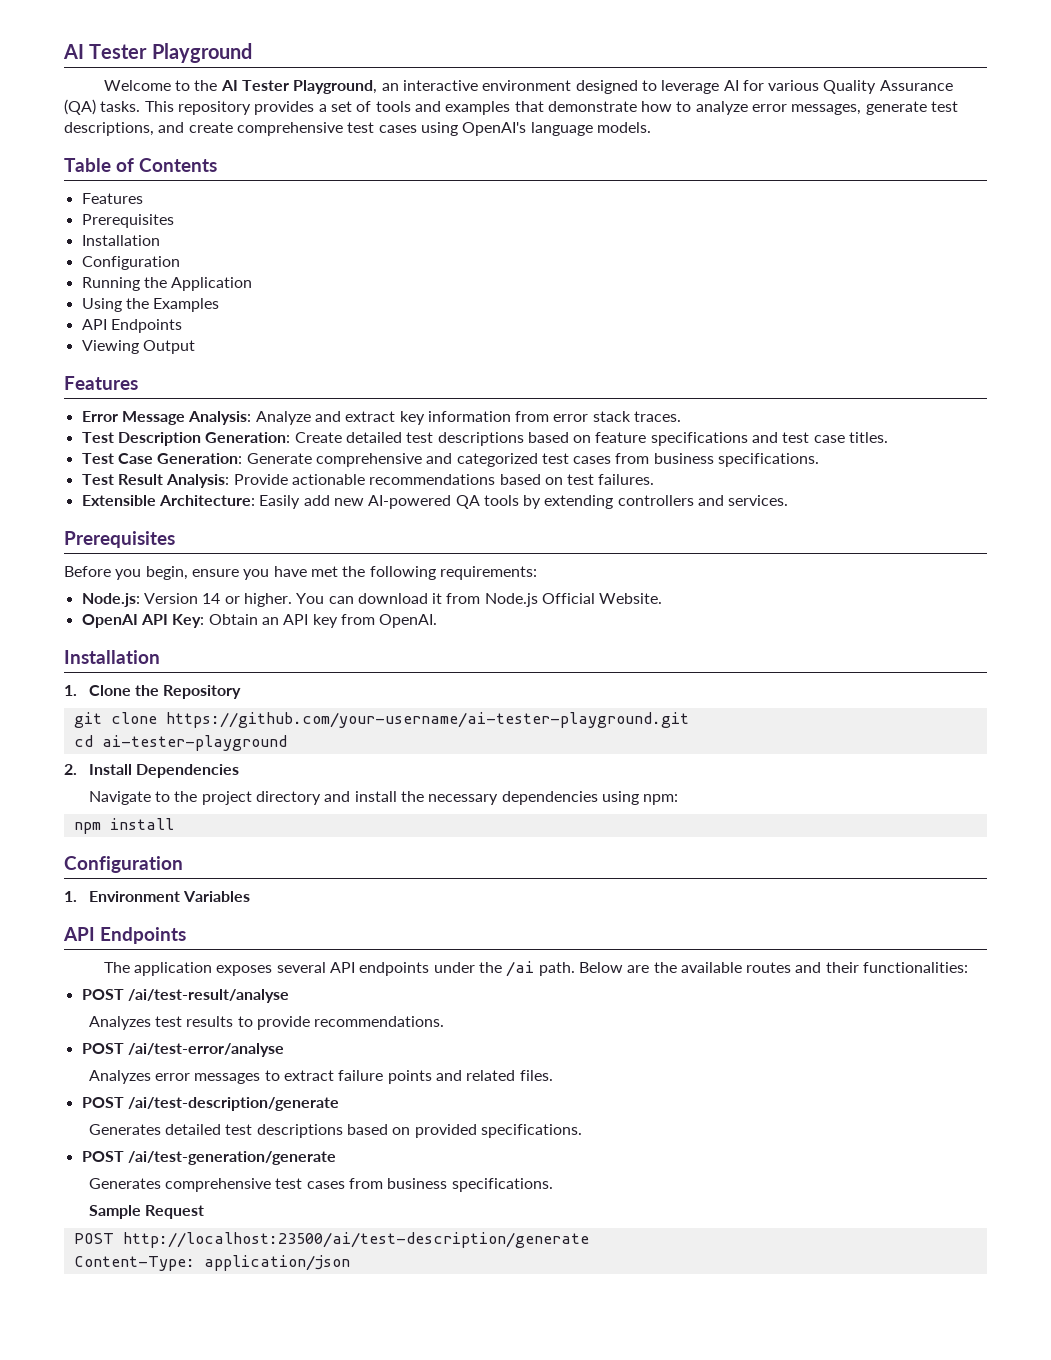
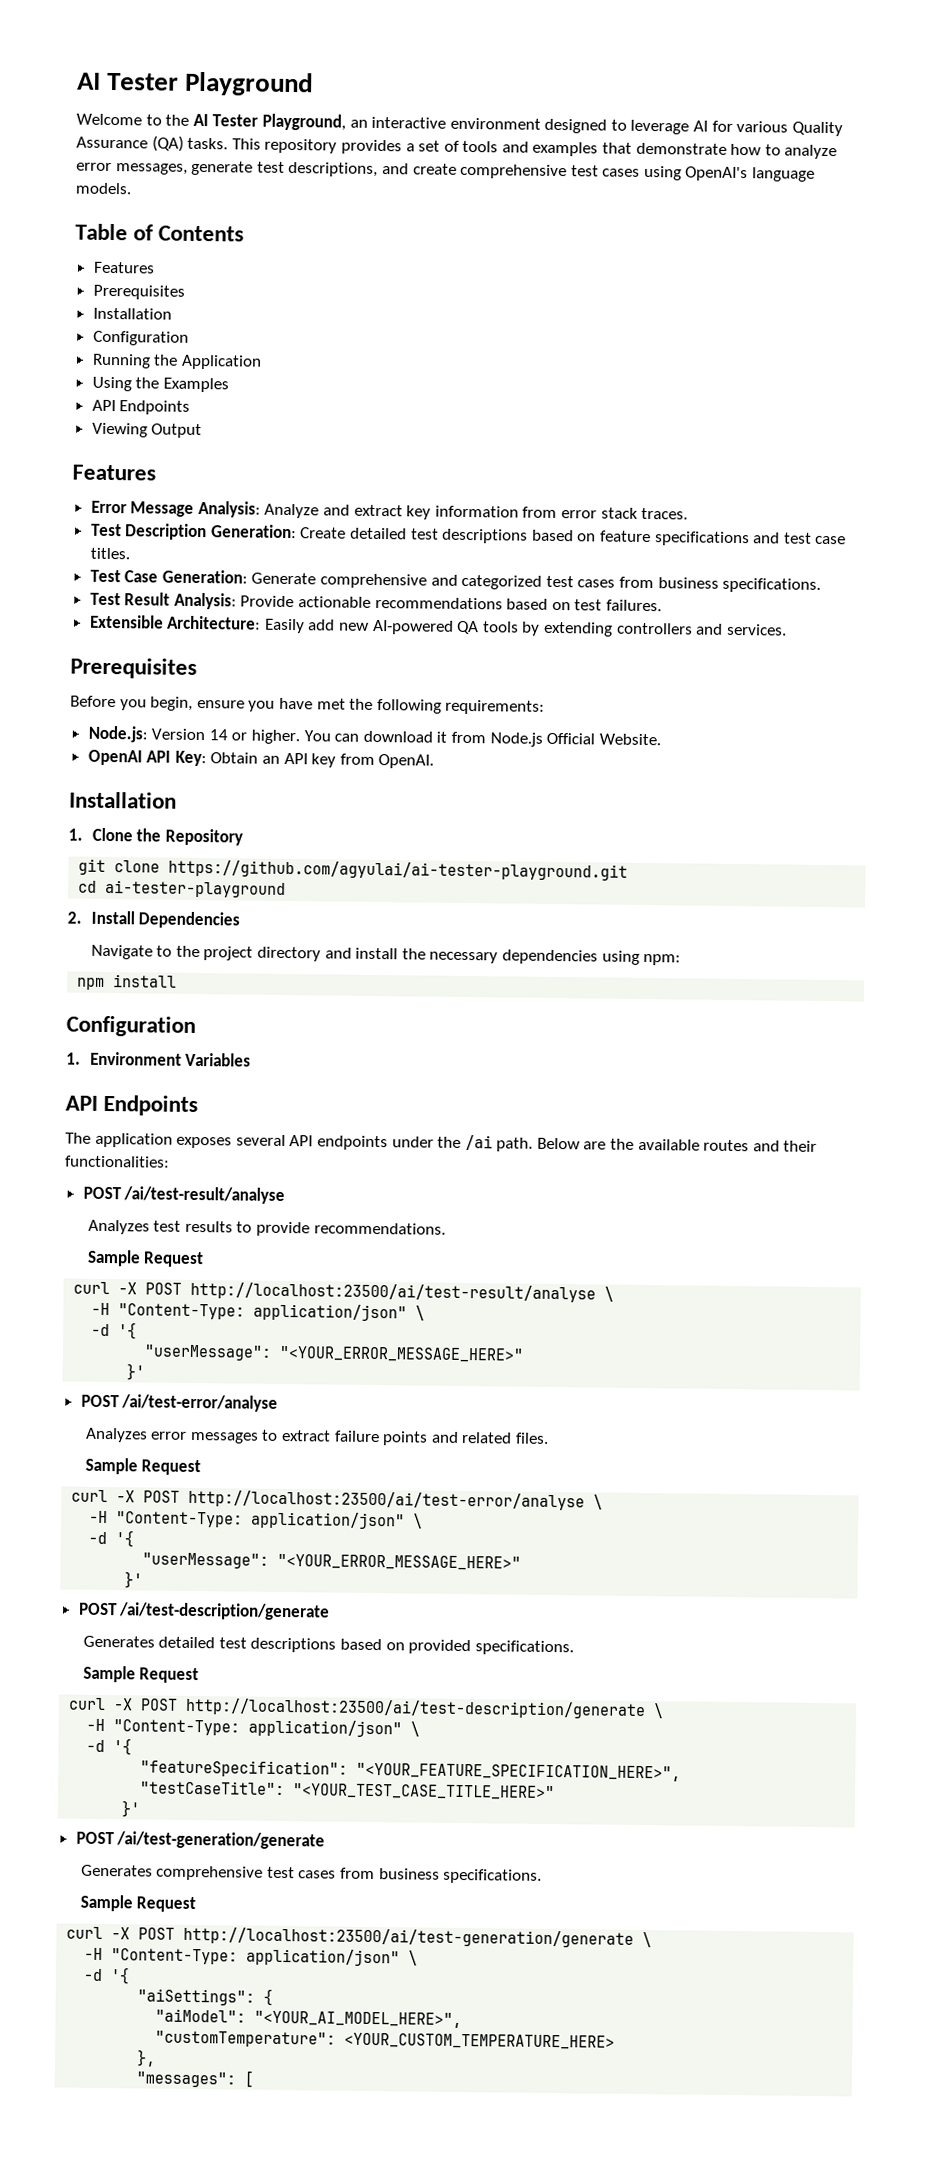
- git clone https://github.com/your-username/ai-tester-playground.git
+ git clone https://github.com/agyulai/ai-tester-playground.git
  Analyzes test results to provide recommendations.
+ Sample Request
+ curl -X POST http://localhost:23500/ai/test-result/analyse \
+ -H "Content-Type: application/json" \
+ -d '{
+ "userMessage": "<YOUR_ERROR_MESSAGE_HERE>"
+ }'
  Analyzes error messages to extract failure points and related files.
+ Sample Request
+ curl -X POST http://localhost:23500/ai/test-error/analyse \
+ -H "Content-Type: application/json" \
+ -d '{
+ "userMessage": "<YOUR_ERROR_MESSAGE_HERE>"
+ }'
  Generates detailed test descriptions based on provided specifications.
+ Sample Request
+ curl -X POST http://localhost:23500/ai/test-description/generate \
+ -H "Content-Type: application/json" \
+ -d '{
+ "featureSpecification": "<YOUR_FEATURE_SPECIFICATION_HERE>",
+ "testCaseTitle": "<YOUR_TEST_CASE_TITLE_HERE>"
+ }'
- POST http://localhost:23500/ai/test-description/generate
- Content-Type: application/json
+ curl -X POST http://localhost:23500/ai/test-generation/generate \
+ -H "Content-Type: application/json" \
+ -d '{
+ "aiSettings": {
+ "aiModel": "<YOUR_AI_MODEL_HERE>",
+ "customTemperature": <YOUR_CUSTOM_TEMPERATURE_HERE>
+ },
+ "messages": [

